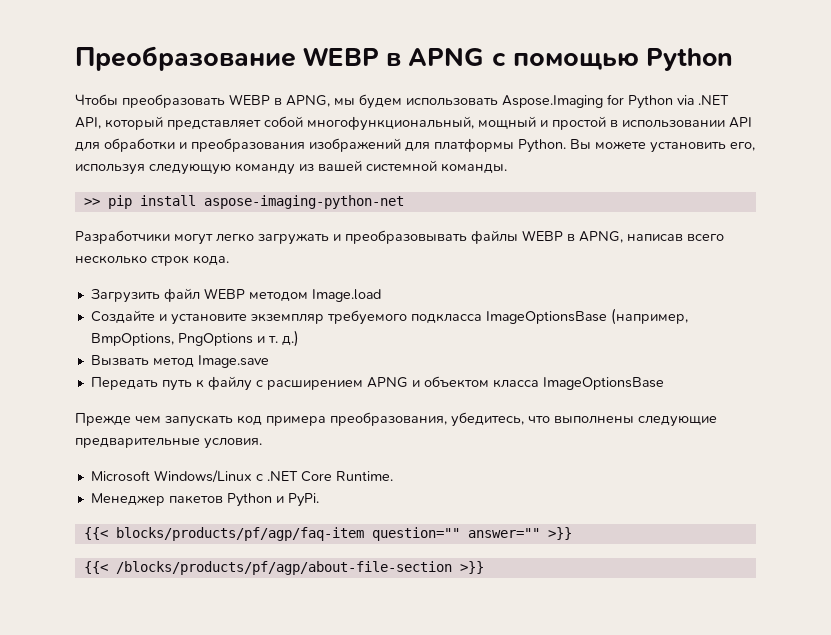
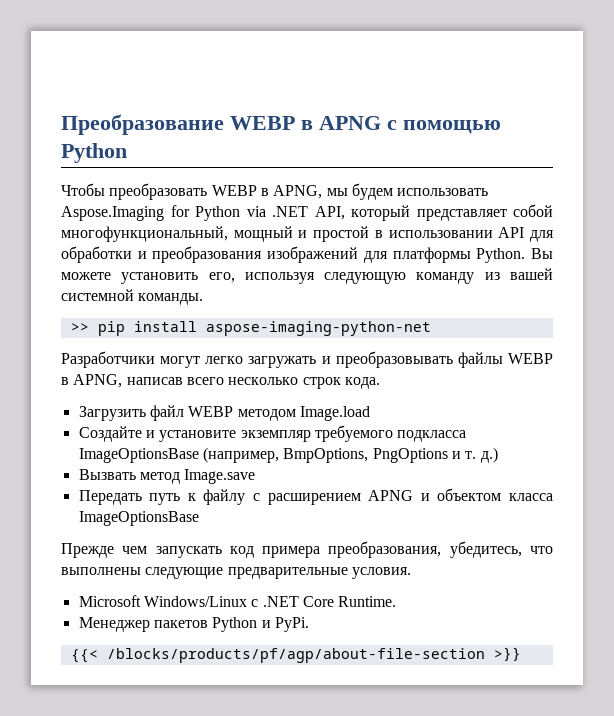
- {{< blocks/products/pf/agp/faq-item question="" answer="" >}}

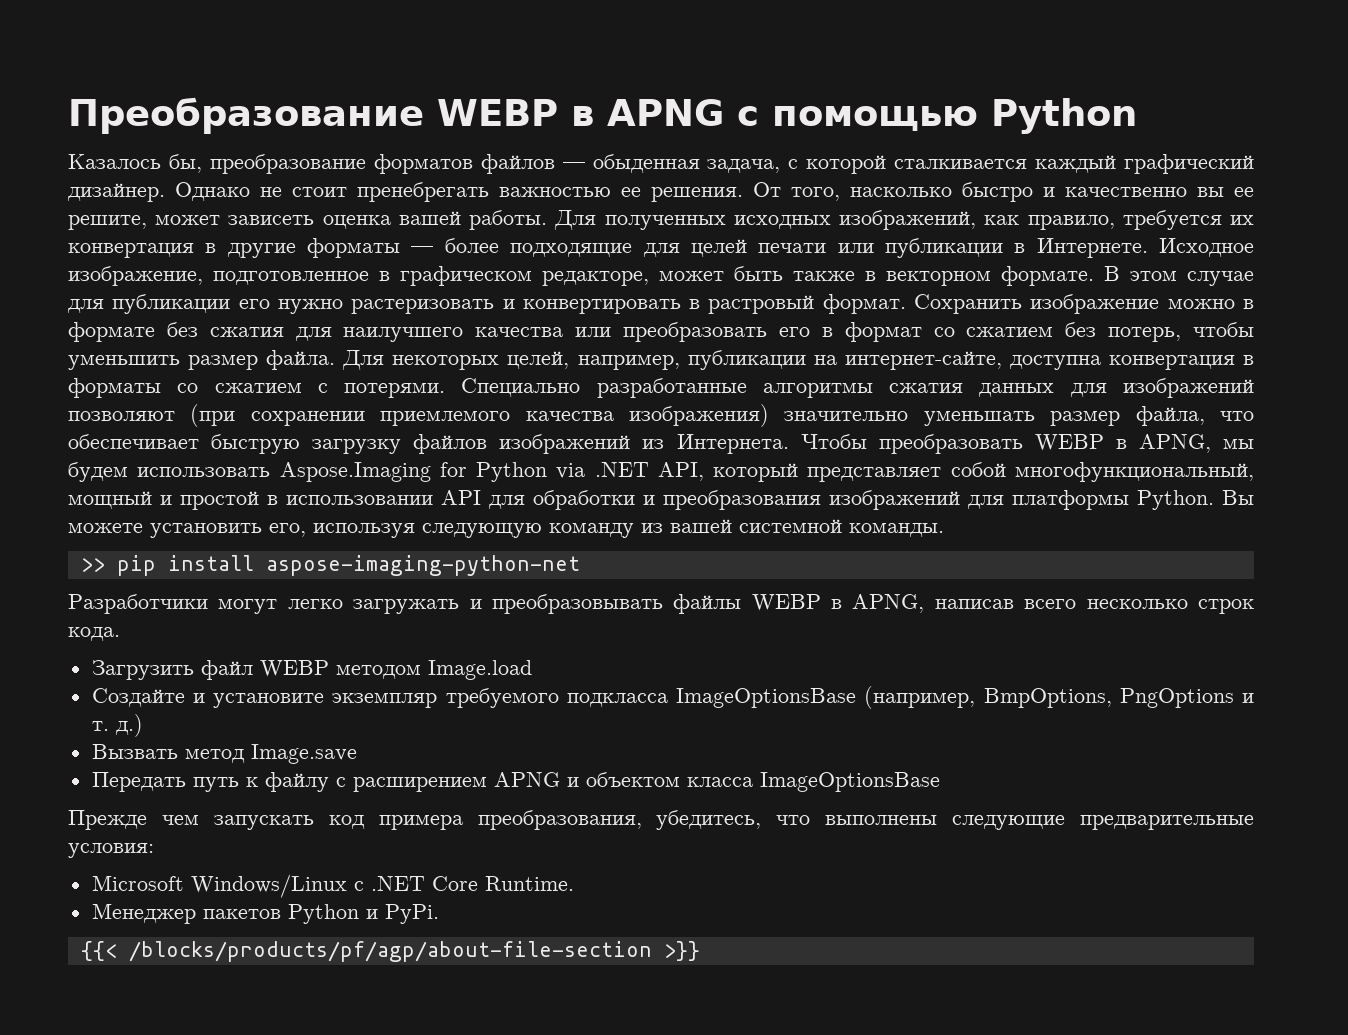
+ Казалось бы, преобразование форматов файлов — обыденная задача, с которой сталкивается каждый графический дизайнер. Однако не стоит пренебрегать важностью ее решения. От того, насколько быстро и качественно вы ее решите, может зависеть оценка вашей работы. Для полученных исходных изображений, как правило, требуется их конвертация в другие форматы — более подходящие для целей печати или публикации в Интернете. Исходное изображение, подготовленное в графическом редакторе, может быть также в векторном формате. В этом случае для публикации его нужно растеризовать и конвертировать в растровый формат. Сохранить изображение можно в формате без сжатия для наилучшего качества или преобразовать его в формат со сжатием без потерь, чтобы уменьшить размер файла. Для некоторых целей, например, публикации на интернет-сайте, доступна конвертация в форматы со сжатием с потерями. Специально разработанные алгоритмы сжатия данных для изображений позволяют (при сохранении приемлемого качества изображения) значительно уменьшать размер файла, что обеспечивает быструю загрузку файлов изображений из Интернета.
- Прежде чем запускать код примера преобразования, убедитесь, что выполнены следующие предварительные условия.
+ Прежде чем запускать код примера преобразования, убедитесь, что выполнены следующие предварительные условия:

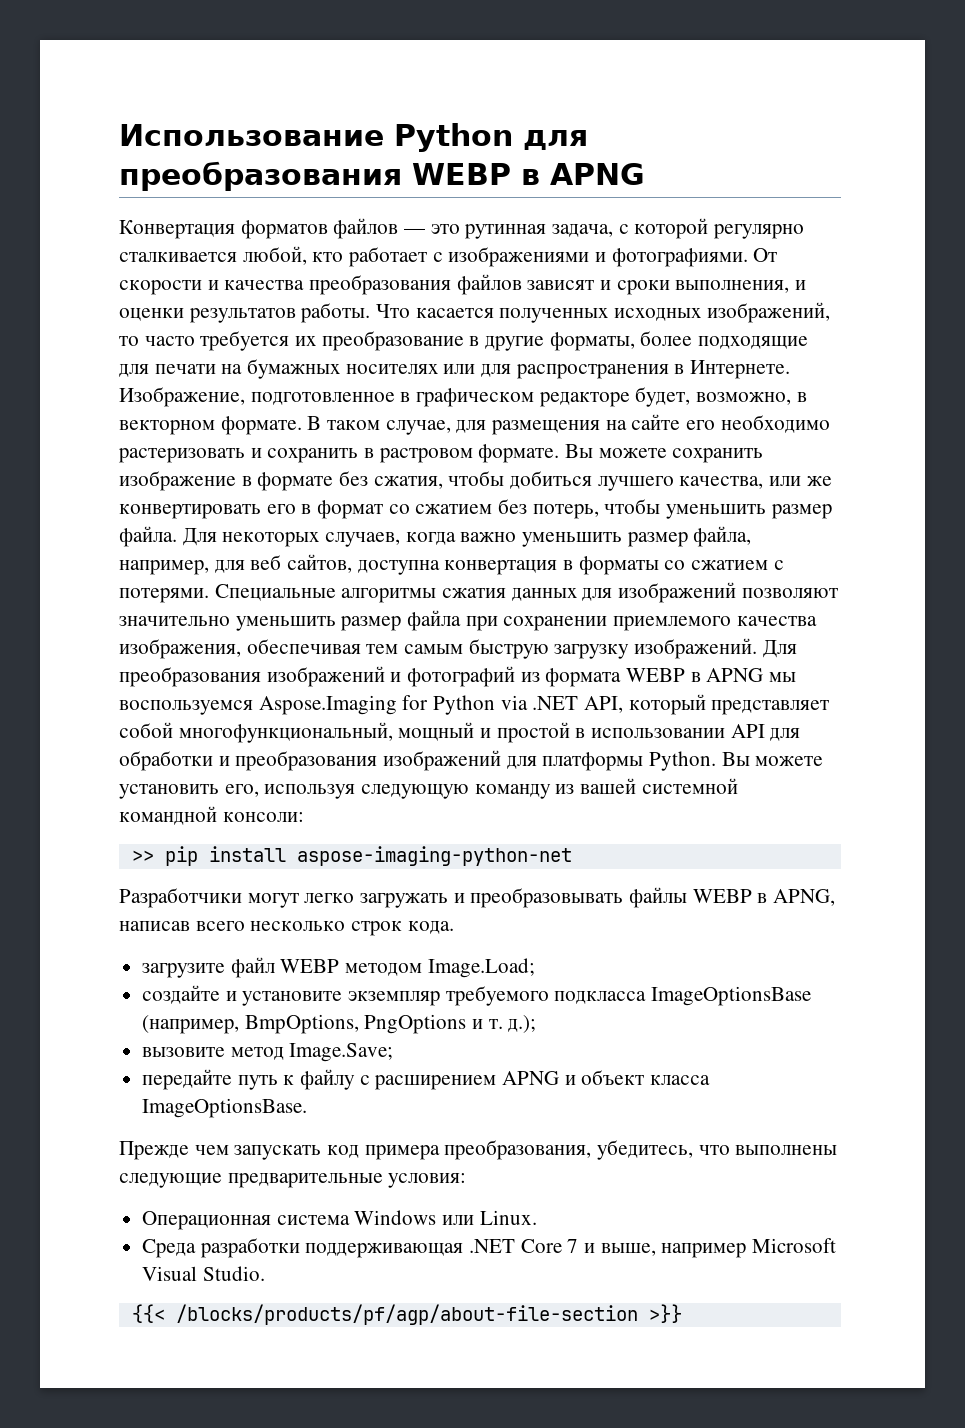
- Преобразование WEBP в APNG с помощью Python
- Казалось бы, преобразование форматов файлов — обыденная задача, с которой сталкивается каждый графический дизайнер. Однако не стоит пренебрегать важностью ее решения. От того, насколько быстро и качественно вы ее решите, может зависеть оценка вашей работы. Для полученных исходных изображений, как правило, требуется их конвертация в другие форматы — более подходящие для целей печати или публикации в Интернете. Исходное изображение, подготовленное в графическом редакторе, может быть также в векторном формате. В этом случае для публикации его нужно растеризовать и конвертировать в растровый формат. Сохранить изображение можно в формате без сжатия для наилучшего качества или преобразовать его в формат со сжатием без потерь, чтобы уменьшить размер файла.
+ Использование Python для преобразования WEBP в APNG
+ Конвертация форматов файлов — это рутинная задача, с которой регулярно сталкивается любой, кто работает с изображениями и фотографиями. От скорости и качества преобразования файлов зависят и сроки выполнения, и оценки результатов работы. Что касается полученных исходных изображений, то часто требуется их преобразование в другие форматы, более подходящие для печати на бумажных носителях или для распространения в Интернете. Изображение, подготовленное в графическом редакторе будет, возможно, в векторном формате. В таком случае, для размещения на сайте его необходимо растеризовать и сохранить в растровом формате. Вы можете сохранить изображение в формате без сжатия, чтобы добиться лучшего качества, или же конвертировать его в формат со сжатием без потерь, чтобы уменьшить размер файла.
- Для некоторых целей, например, публикации на интернет-сайте, доступна конвертация в форматы со сжатием с потерями.
+ Для некоторых случаев, когда важно уменьшить размер файла, например, для веб сайтов, доступна конвертация в форматы со сжатием с потерями.
- Специально разработанные алгоритмы сжатия данных для изображений позволяют (при сохранении приемлемого качества изображения) значительно уменьшать размер файла, что обеспечивает быструю загрузку файлов изображений из Интернета. Чтобы преобразовать WEBP в APNG, мы будем использовать Aspose.Imaging for Python via .NET API, который представляет собой многофункциональный, мощный и простой в использовании API для обработки и преобразования изображений для платформы Python.
+ Специальные алгоритмы сжатия данных для изображений позволяют значительно уменьшить размер файла при сохранении приемлемого качества изображения, обеспечивая тем самым быструю загрузку изображений. Для преобразования изображений и фотографий из формата WEBP в APNG мы воспользуемся Aspose.Imaging for Python via .NET API, который представляет собой многофункциональный, мощный и простой в использовании API для обработки и преобразования изображений для платформы Python.
- Вы можете установить его, используя следующую команду из вашей системной команды.
+ Вы можете установить его, используя следующую команду из вашей системной командной консоли:
- Загрузить файл WEBP методом Image.load
- Создайте и установите экземпляр требуемого подкласса ImageOptionsBase (например, BmpOptions, PngOptions и т. д.)
- Вызвать метод Image.save
- Передать путь к файлу с расширением APNG и объектом класса ImageOptionsBase
+ загрузите файл WEBP методом Image.Load;
+ создайте и установите экземпляр требуемого подкласса ImageOptionsBase (например, BmpOptions, PngOptions и т. д.);
+ вызовите метод Image.Save;
+ передайте путь к файлу с расширением APNG и объект класса ImageOptionsBase.
- Microsoft Windows/Linux с .NET Core Runtime.
- Менеджер пакетов Python и PyPi.
+ Операционная система Windows или Linux.
+ Среда разработки поддерживающая .NET Core 7 и выше, например Microsoft Visual Studio.

